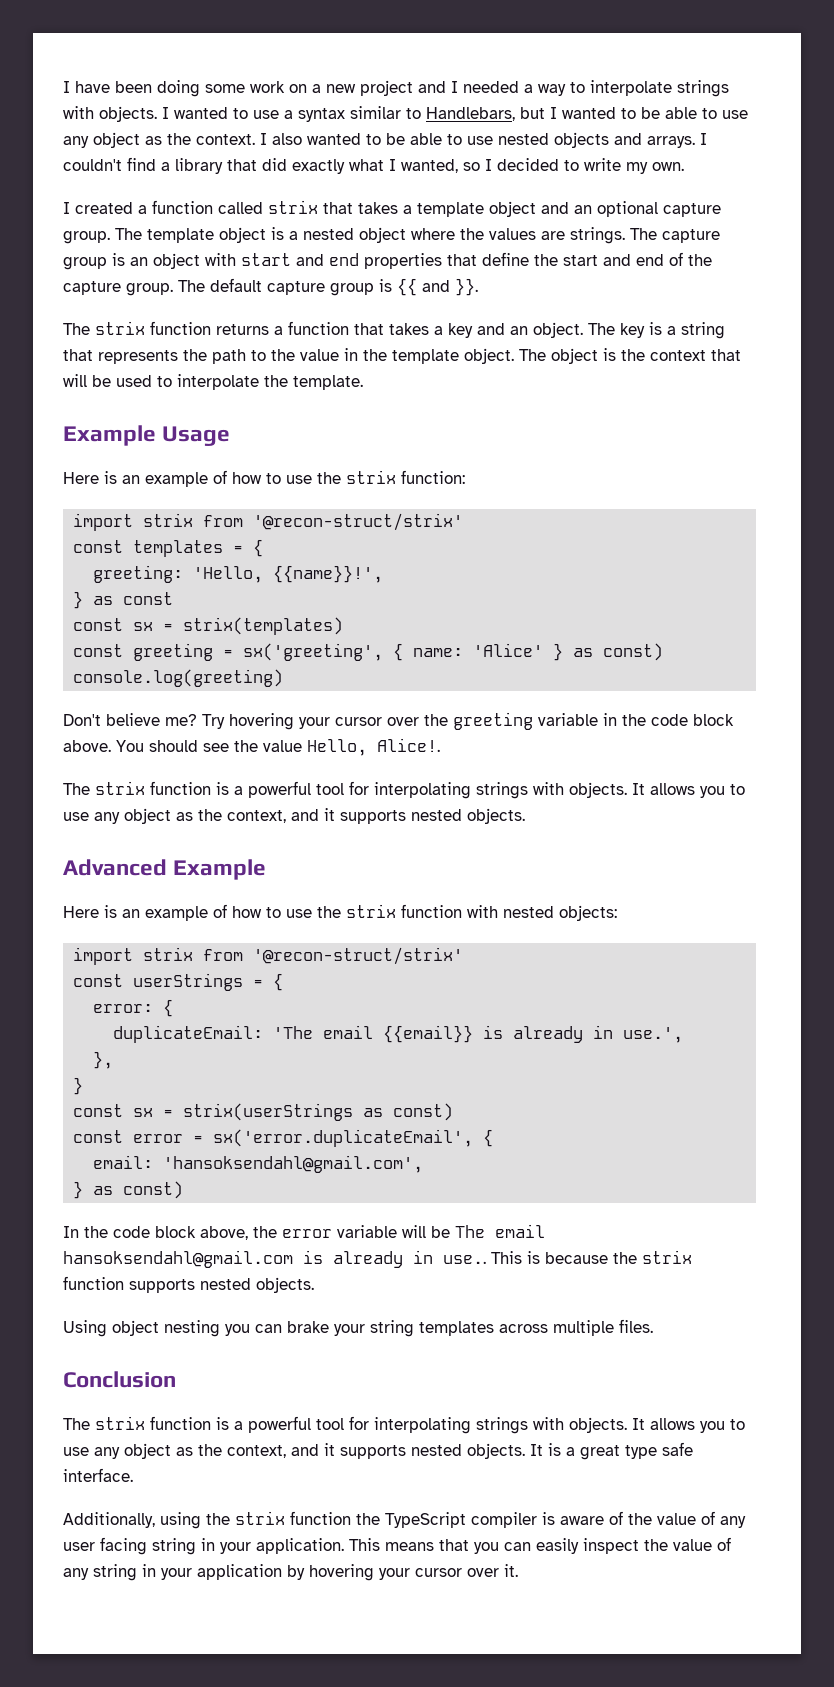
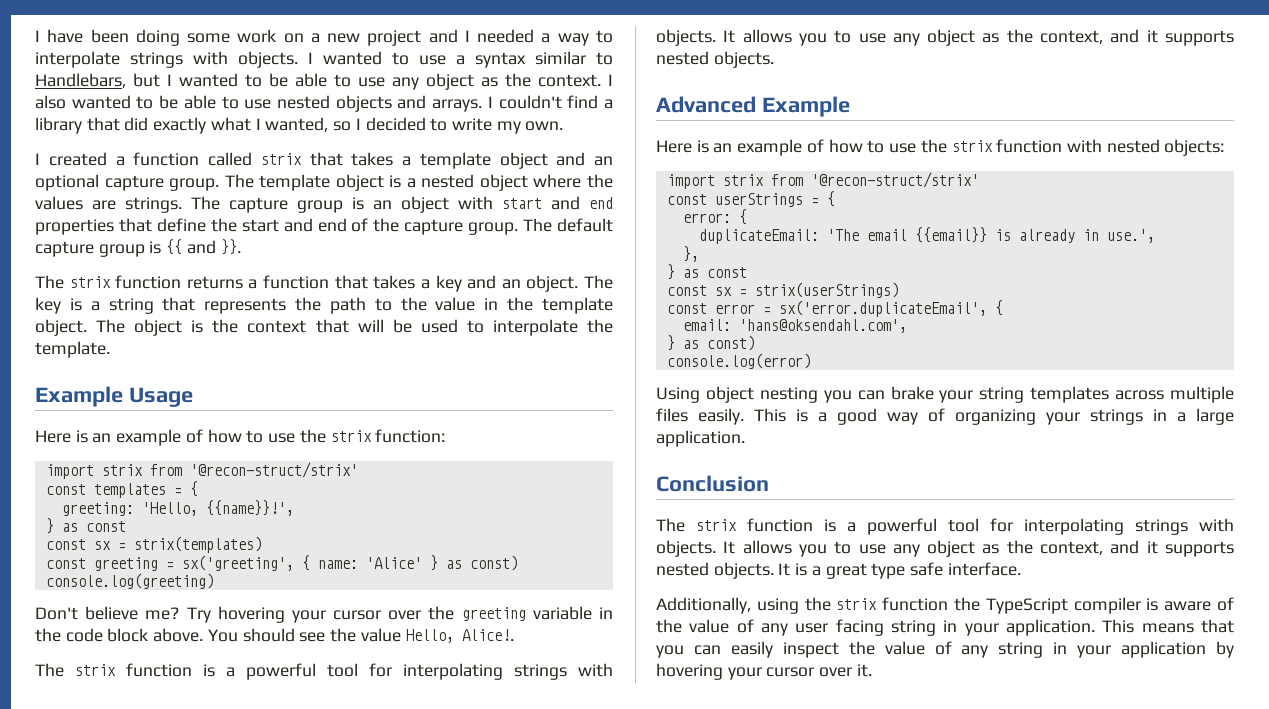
  },
- }
- const sx = strix(userStrings as const)
+ } as const
+ const sx = strix(userStrings)
- email: 'hansoksendahl@gmail.com',
+ email: 'hans@oksendahl.com',
  } as const)
- In the code block above, the error variable will be The email hansoksendahl@gmail.com is already in use.. This is because the strix function supports nested objects.
+ console.log(error)
- Using object nesting you can brake your string templates across multiple files.
+ Using object nesting you can brake your string templates across multiple files easily. This is a good way of organizing your strings in a large application.

